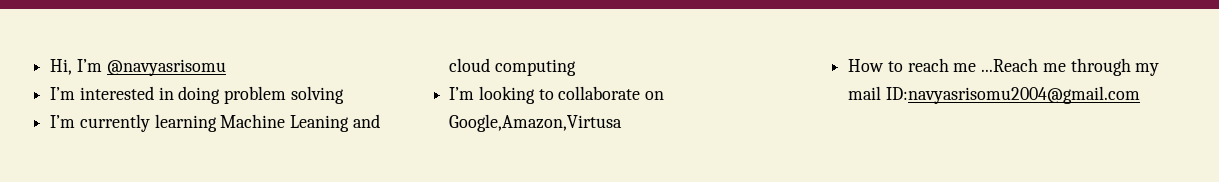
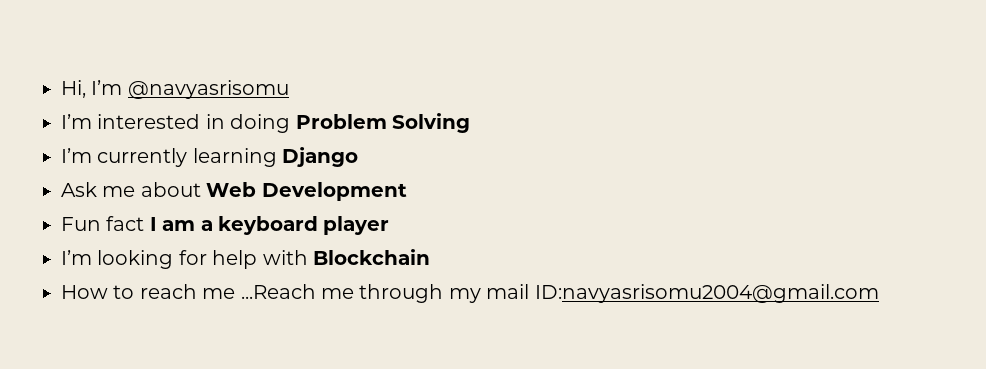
- I’m interested in doing problem solving
+ I’m interested in doing Problem Solving
- I’m currently learning Machine Leaning and cloud computing
- I’m looking to collaborate on Google,Amazon,Virtusa
+ I’m currently learning Django
+ Ask me about Web Development
+ Fun fact I am a keyboard player
+ I’m looking for help with Blockchain

